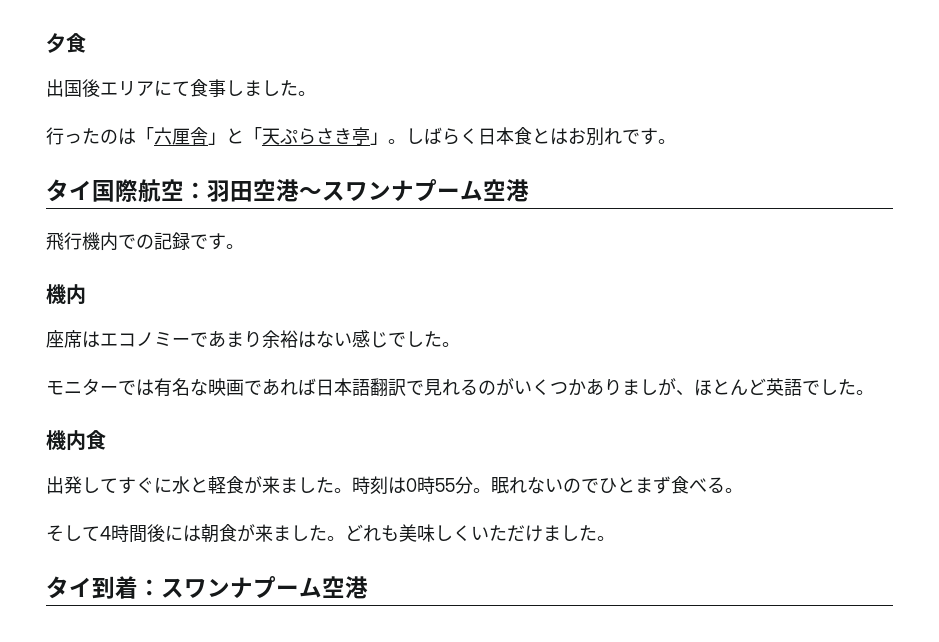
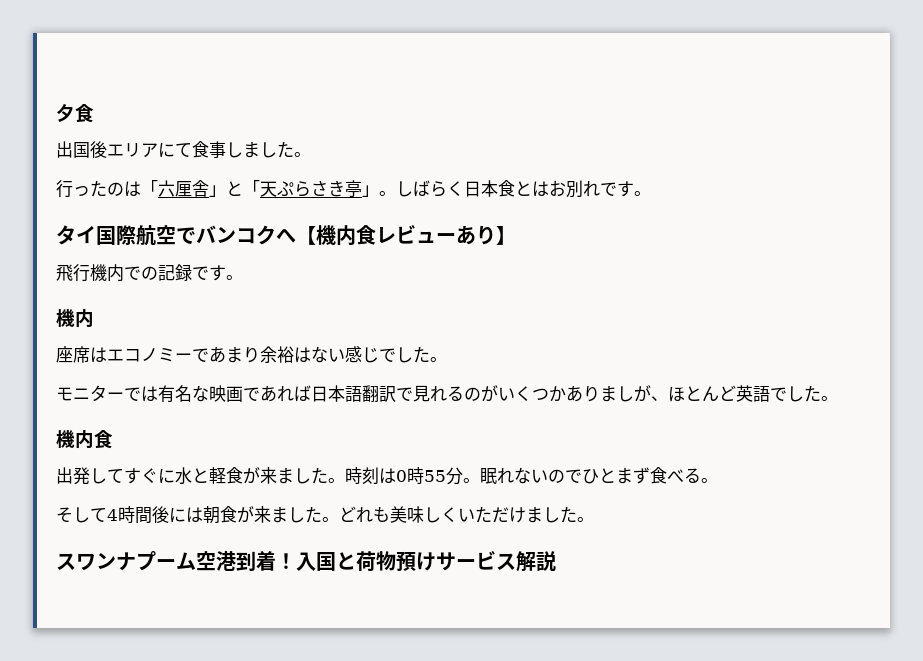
- タイ国際航空：羽田空港〜スワンナプーム空港
+ タイ国際航空でバンコクへ【機内食レビューあり】
- タイ到着：スワンナプーム空港
+ スワンナプーム空港到着！入国と荷物預けサービス解説

